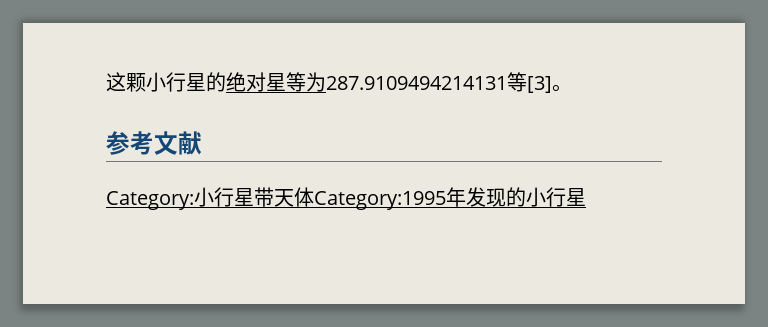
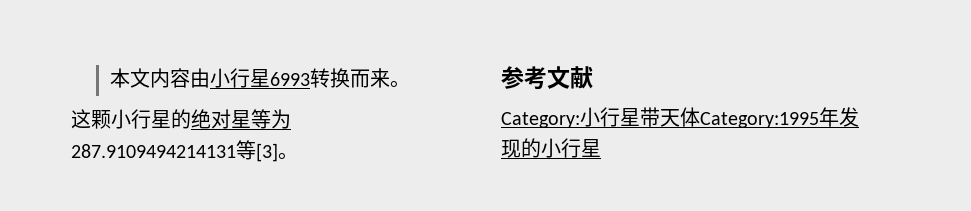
+ 本文内容由小行星6993转换而来。

